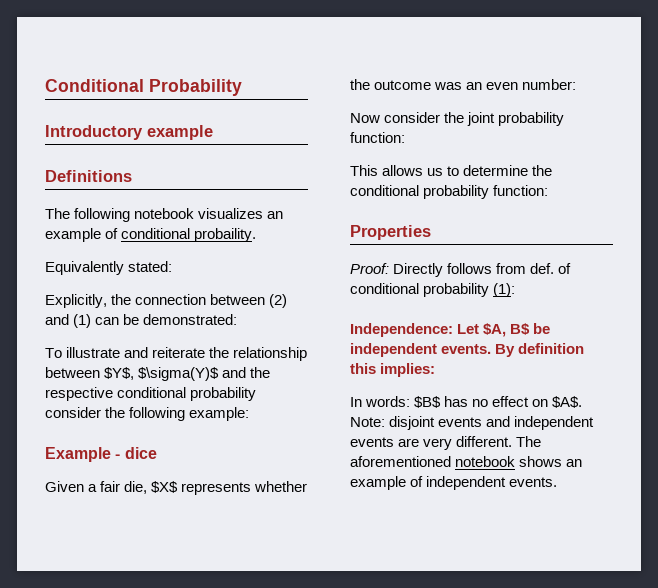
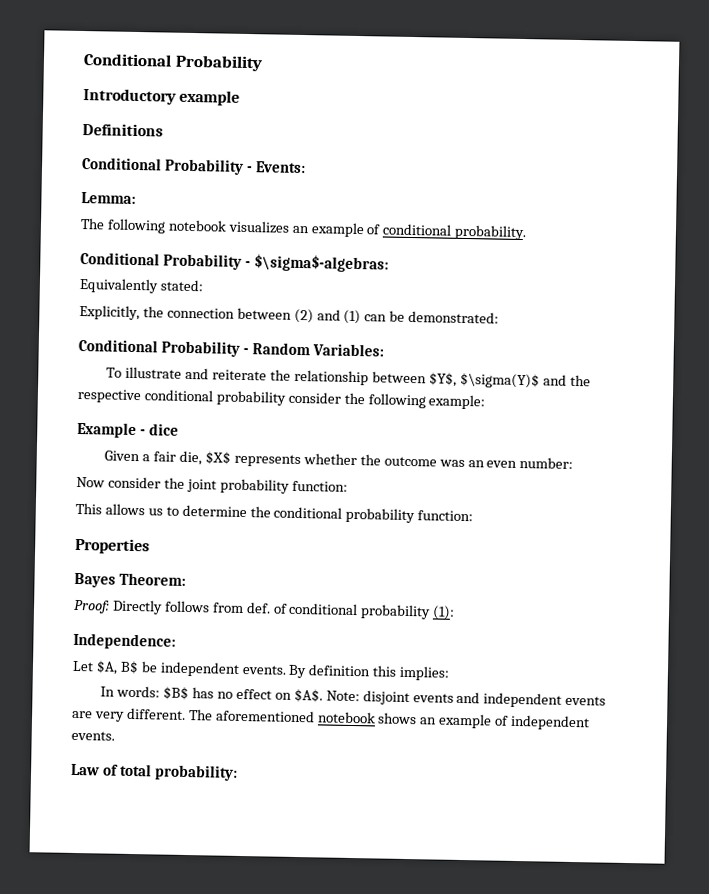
+ Conditional Probability - Events:
+ Lemma:
- The following notebook visualizes an example of conditional probaility.
+ The following notebook visualizes an example of conditional probability.
+ Conditional Probability - $\sigma$-algebras:
+ Conditional Probability - Random Variables:
+ Bayes Theorem:
- Independence: Let $A, B$ be independent events.
+ Independence:
+ Let $A, B$ be independent events.
+ Law of total probability:

